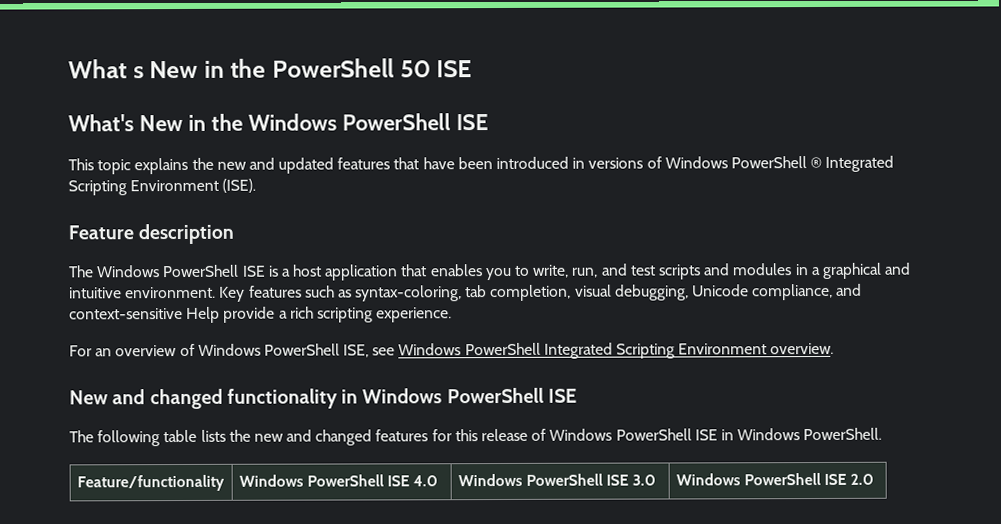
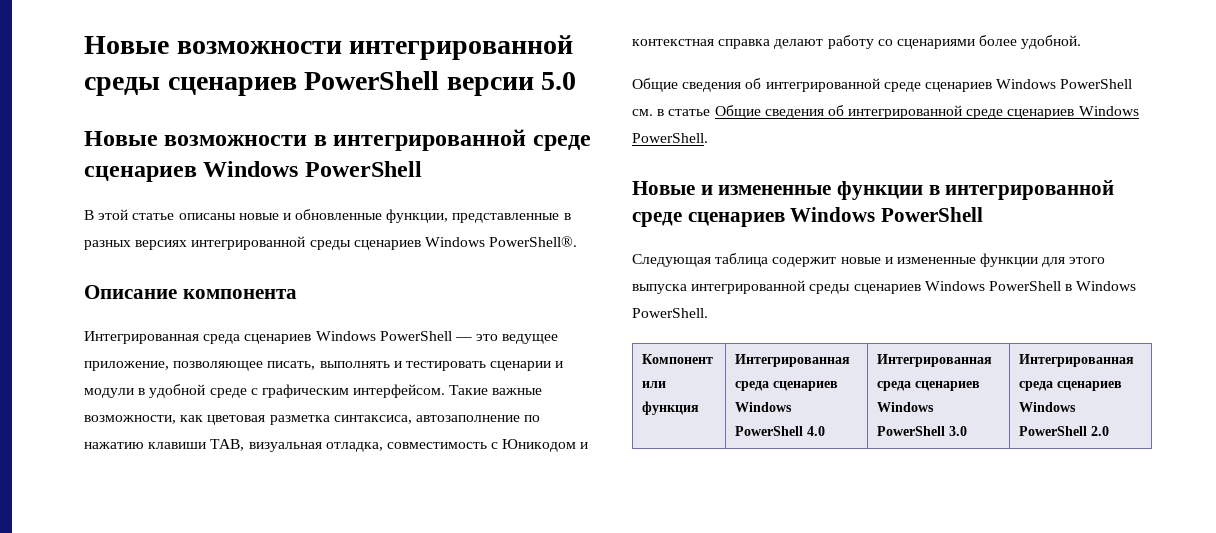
- What s New in the PowerShell 50 ISE
- What's New in the Windows PowerShell ISE
- This topic explains the new and updated features that have been introduced in versions of Windows PowerShell ® Integrated Scripting Environment (ISE).
- Feature description
- The Windows PowerShell ISE is a host application that enables you to write, run, and test scripts and modules in a graphical and intuitive environment. Key features such as syntax-coloring, tab completion, visual debugging, Unicode compliance, and context-sensitive Help provide a rich scripting experience.
- For an overview of Windows PowerShell ISE, see Windows PowerShell Integrated Scripting Environment overview.
- New and changed functionality in Windows PowerShell ISE
- The following table lists the new and changed features for this release of Windows PowerShell ISE in Windows PowerShell.
- Feature/functionality | Windows PowerShell ISE 4.0 | Windows PowerShell ISE 3.0 | Windows PowerShell ISE 2.0
+ Новые возможности интегрированной среды сценариев PowerShell версии 5.0
+ Новые возможности в интегрированной среде сценариев Windows PowerShell
+ В этой статье описаны новые и обновленные функции, представленные в разных версиях интегрированной среды сценариев Windows PowerShell®.
+ Описание компонента
+ Интегрированная среда сценариев Windows PowerShell — это ведущее приложение, позволяющее писать, выполнять и тестировать сценарии и модули в удобной среде с графическим интерфейсом. Такие важные возможности, как цветовая разметка синтаксиса, автозаполнение по нажатию клавиши TAB, визуальная отладка, совместимость с Юникодом и контекстная справка делают работу со сценариями более удобной.
+ Общие сведения об интегрированной среде сценариев Windows PowerShell см. в статье Общие сведения об интегрированной среде сценариев Windows PowerShell.
+ Новые и измененные функции в интегрированной среде сценариев Windows PowerShell
+ Следующая таблица содержит новые и измененные функции для этого выпуска интегрированной среды сценариев Windows PowerShell в Windows PowerShell.
+ Компонент или функция | Интегрированная среда сценариев Windows PowerShell 4.0 | Интегрированная среда сценариев Windows PowerShell 3.0 | Интегрированная среда сценариев Windows PowerShell 2.0

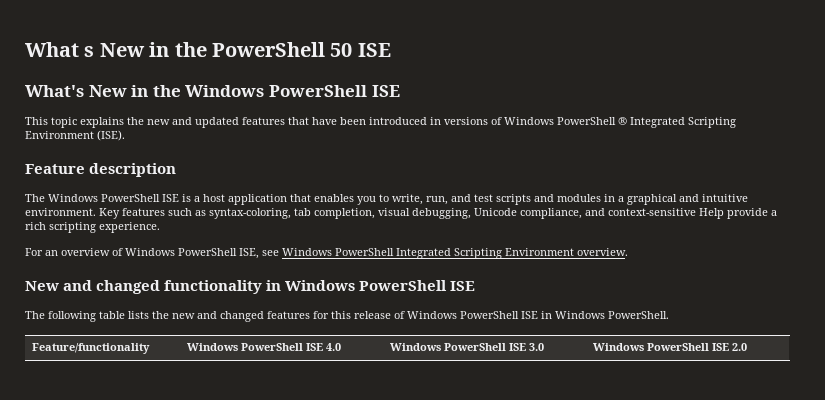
- Новые возможности интегрированной среды сценариев PowerShell версии 5.0
- Новые возможности в интегрированной среде сценариев Windows PowerShell
- В этой статье описаны новые и обновленные функции, представленные в разных версиях интегрированной среды сценариев Windows PowerShell®.
- Описание компонента
- Интегрированная среда сценариев Windows PowerShell — это ведущее приложение, позволяющее писать, выполнять и тестировать сценарии и модули в удобной среде с графическим интерфейсом. Такие важные возможности, как цветовая разметка синтаксиса, автозаполнение по нажатию клавиши TAB, визуальная отладка, совместимость с Юникодом и контекстная справка делают работу со сценариями более удобной.
- Общие сведения об интегрированной среде сценариев Windows PowerShell см. в статье Общие сведения об интегрированной среде сценариев Windows PowerShell.
- Новые и измененные функции в интегрированной среде сценариев Windows PowerShell
- Следующая таблица содержит новые и измененные функции для этого выпуска интегрированной среды сценариев Windows PowerShell в Windows PowerShell.
- Компонент или функция | Интегрированная среда сценариев Windows PowerShell 4.0 | Интегрированная среда сценариев Windows PowerShell 3.0 | Интегрированная среда сценариев Windows PowerShell 2.0
+ What s New in the PowerShell 50 ISE
+ What's New in the Windows PowerShell ISE
+ This topic explains the new and updated features that have been introduced in versions of Windows PowerShell ® Integrated Scripting Environment (ISE).
+ Feature description
+ The Windows PowerShell ISE is a host application that enables you to write, run, and test scripts and modules in a graphical and intuitive environment. Key features such as syntax-coloring, tab completion, visual debugging, Unicode compliance, and context-sensitive Help provide a rich scripting experience.
+ For an overview of Windows PowerShell ISE, see Windows PowerShell Integrated Scripting Environment overview.
+ New and changed functionality in Windows PowerShell ISE
+ The following table lists the new and changed features for this release of Windows PowerShell ISE in Windows PowerShell.
+ Feature/functionality | Windows PowerShell ISE 4.0 | Windows PowerShell ISE 3.0 | Windows PowerShell ISE 2.0

